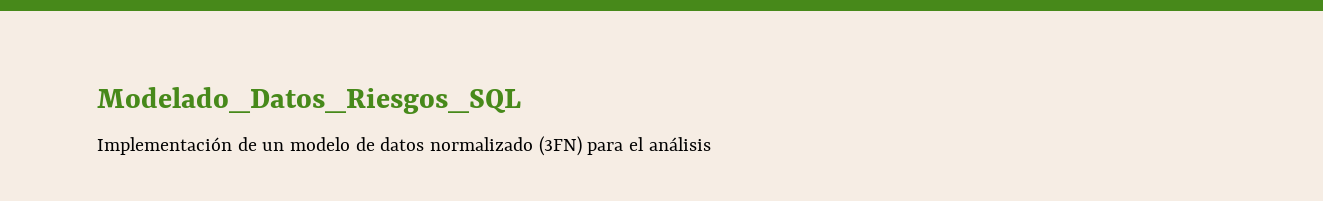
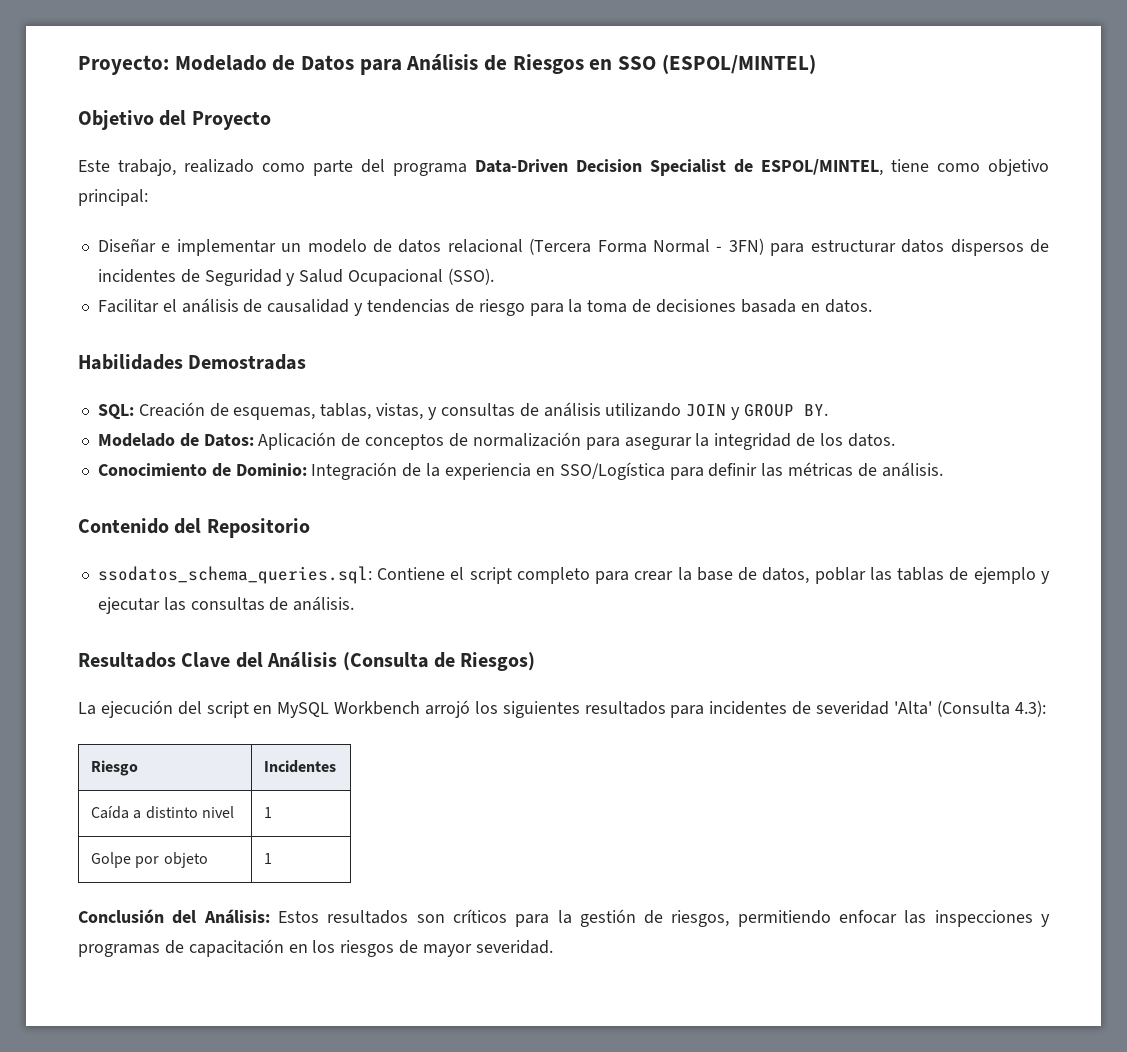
- Modelado_Datos_Riesgos_SQL
- Implementación de un modelo de datos normalizado (3FN) para el análisis
+ Proyecto: Modelado de Datos para Análisis de Riesgos en SSO (ESPOL/MINTEL)
+ Objetivo del Proyecto
+ Este trabajo, realizado como parte del programa Data-Driven Decision Specialist de ESPOL/MINTEL, tiene como objetivo principal:
+ Diseñar e implementar un modelo de datos relacional (Tercera Forma Normal - 3FN) para estructurar datos dispersos de incidentes de Seguridad y Salud Ocupacional (SSO).
+ Facilitar el análisis de causalidad y tendencias de riesgo para la toma de decisiones basada en datos.
+ Habilidades Demostradas
+ SQL: Creación de esquemas, tablas, vistas, y consultas de análisis utilizando JOIN y GROUP BY.
+ Modelado de Datos: Aplicación de conceptos de normalización para asegurar la integridad de los datos.
+ Conocimiento de Dominio: Integración de la experiencia en SSO/Logística para definir las métricas de análisis.
+ Contenido del Repositorio
+ ssodatos_schema_queries.sql: Contiene el script completo para crear la base de datos, poblar las tablas de ejemplo y ejecutar las consultas de análisis.
+ Resultados Clave del Análisis (Consulta de Riesgos)
+ La ejecución del script en MySQL Workbench arrojó los siguientes resultados para incidentes de severidad 'Alta' (Consulta 4.3):
+ Riesgo | Incidentes
+ Caída a distinto nivel | 1
+ Golpe por objeto | 1
+ Conclusión del Análisis: Estos resultados son críticos para la gestión de riesgos, permitiendo enfocar las inspecciones y programas de capacitación en los riesgos de mayor severidad.

